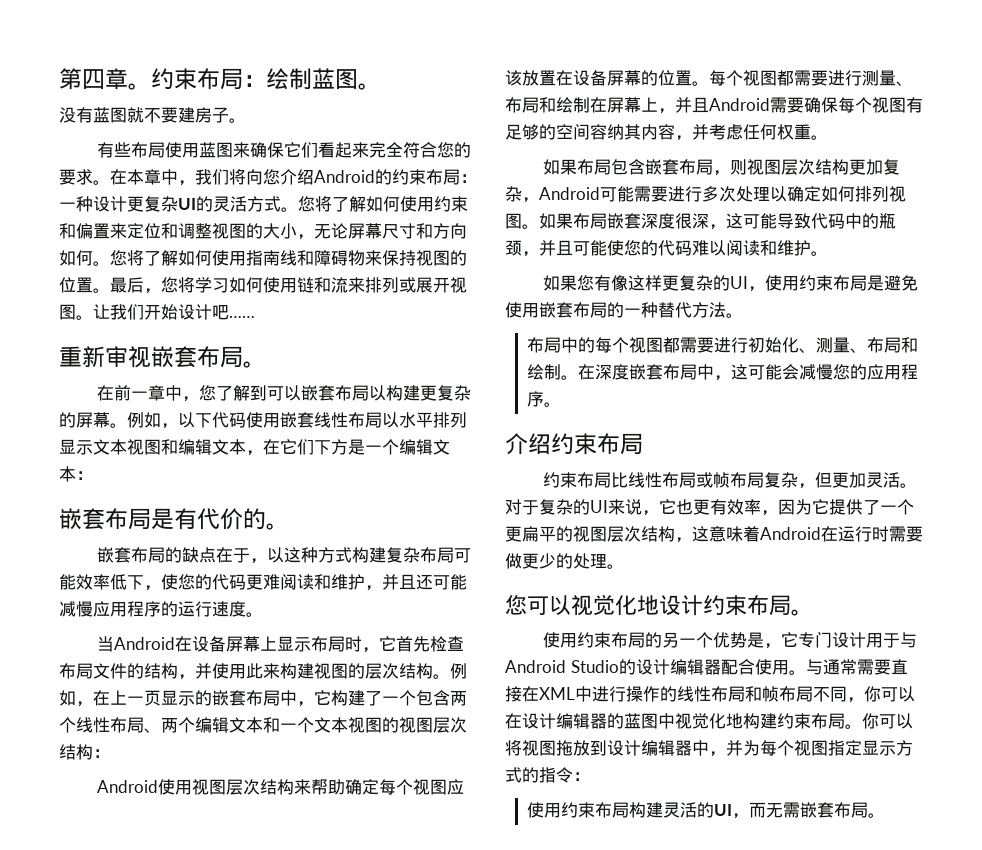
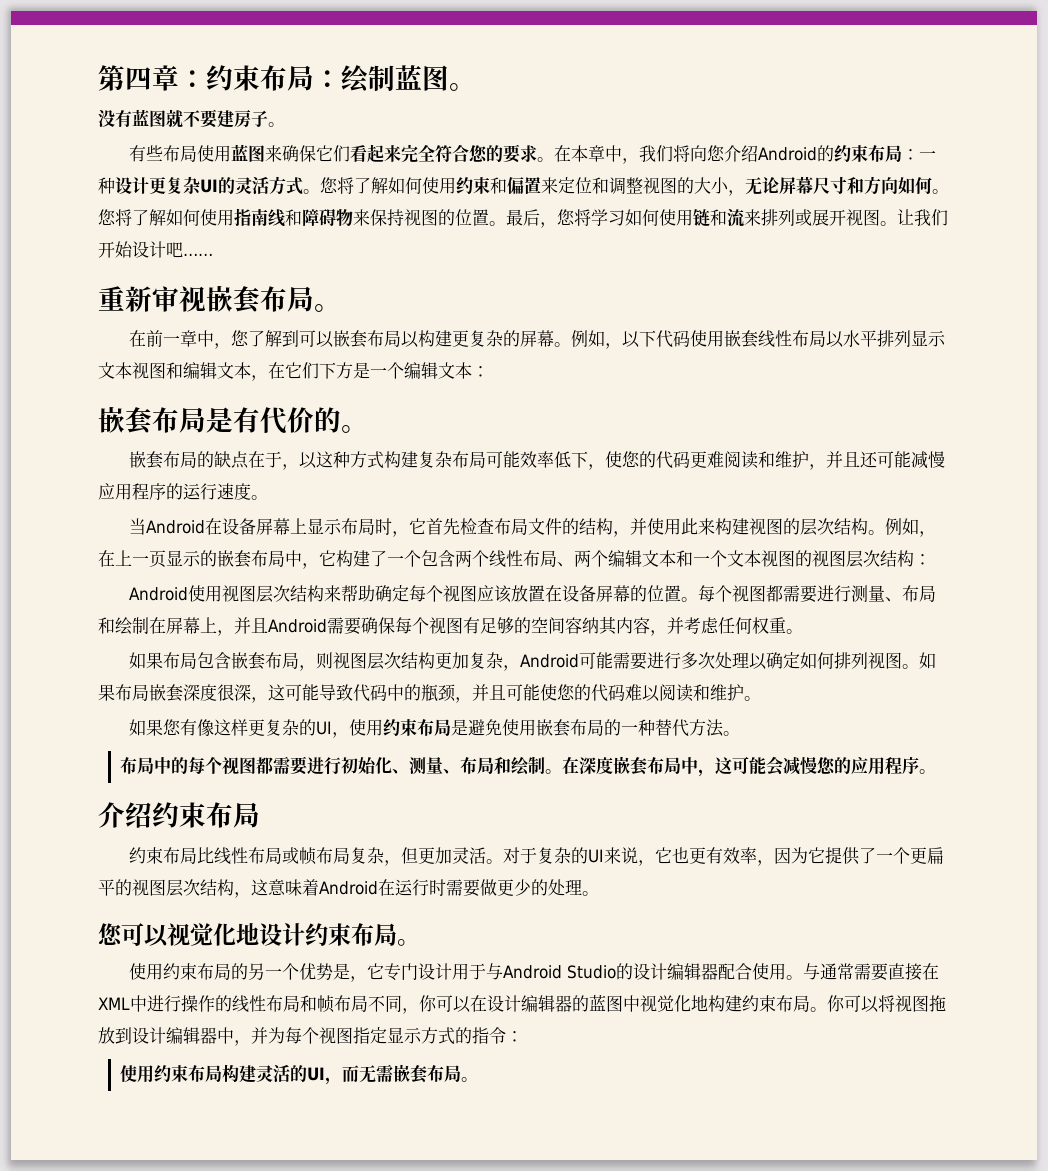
- 第四章。约束布局：绘制蓝图。
+ 第四章：约束布局：绘制蓝图。

